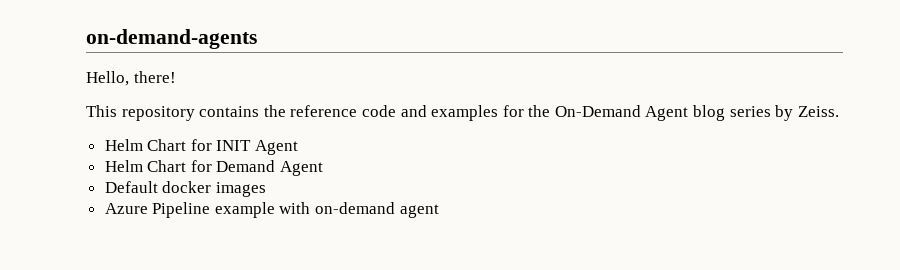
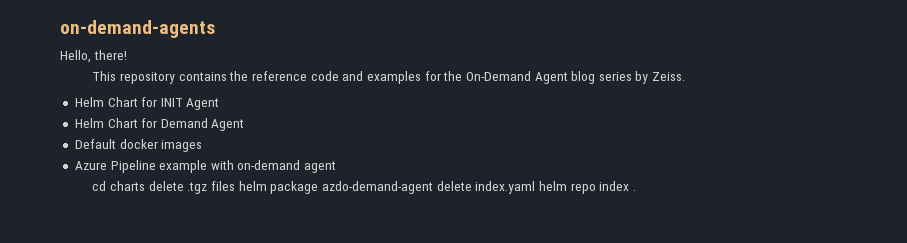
+ cd charts delete .tgz files helm package azdo-demand-agent delete index.yaml helm repo index .

